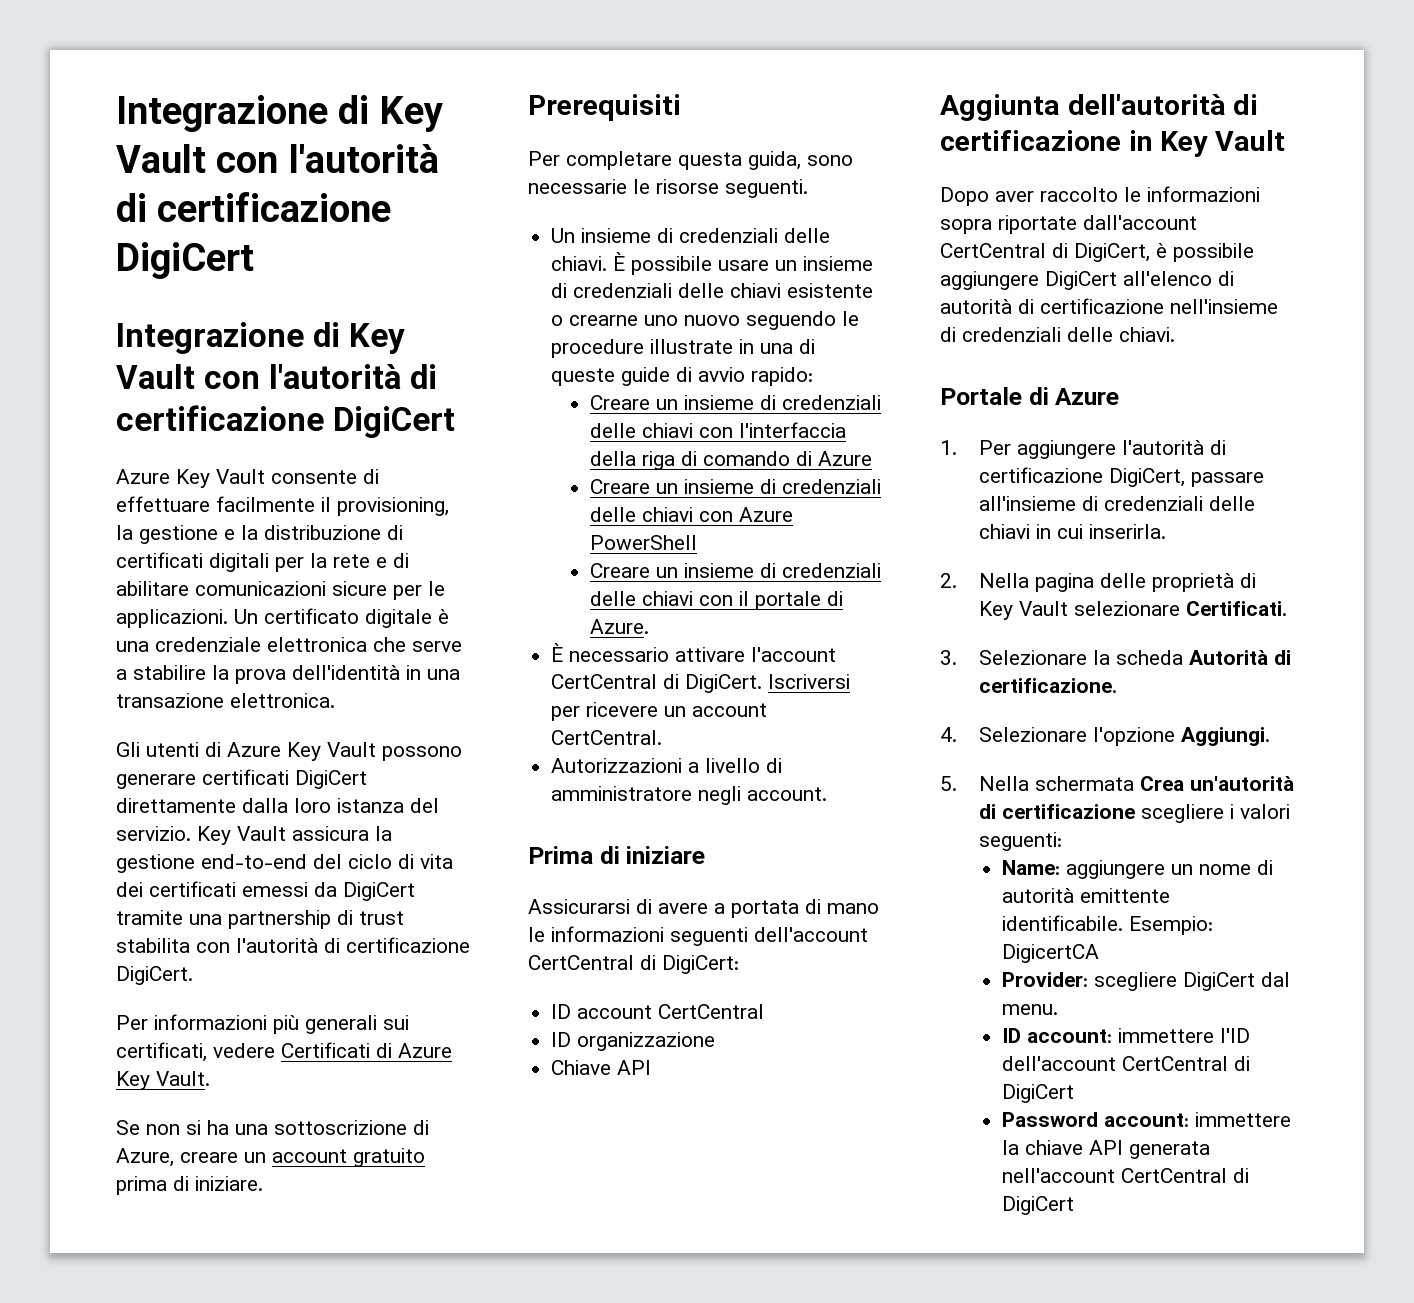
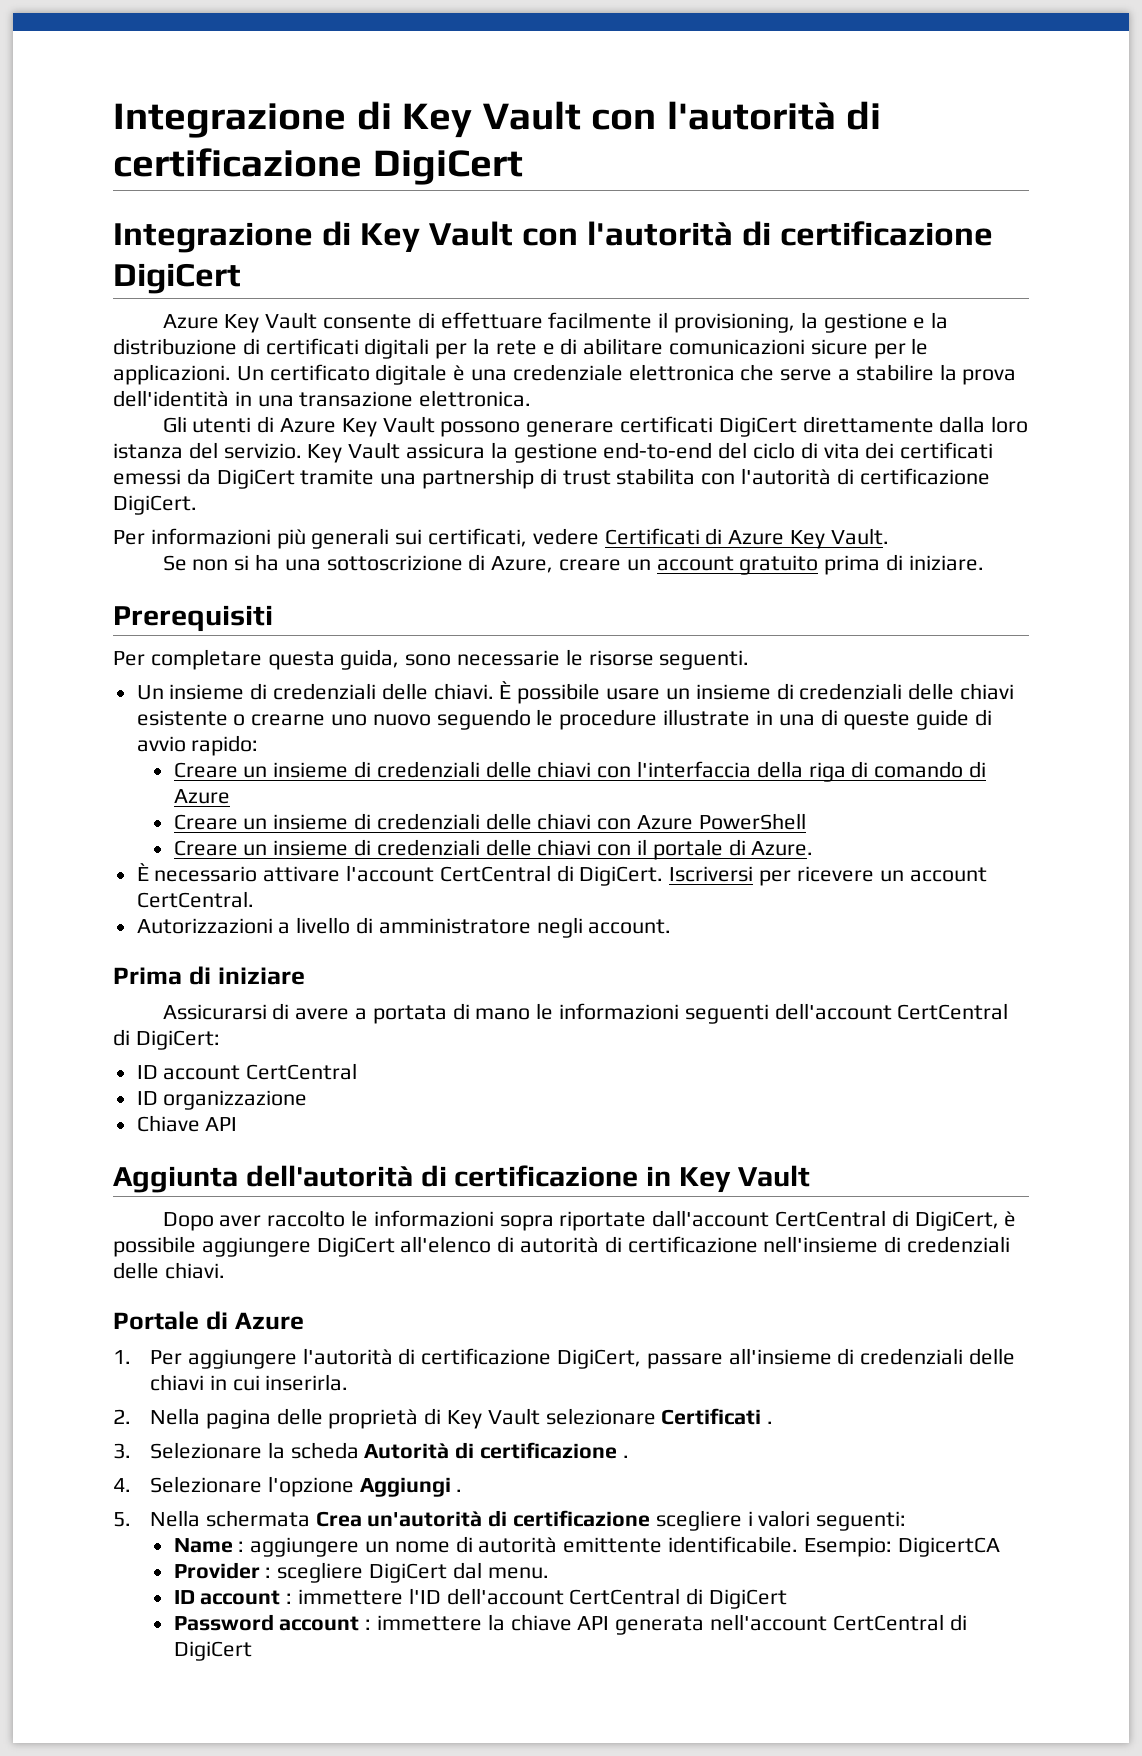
- 2. Nella pagina delle proprietà di Key Vault selezionare Certificati.
+ 2. Nella pagina delle proprietà di Key Vault selezionare Certificati .
- 3. Selezionare la scheda Autorità di certificazione.
+ 3. Selezionare la scheda Autorità di certificazione .
- 4. Selezionare l'opzione Aggiungi.
+ 4. Selezionare l'opzione Aggiungi .
- Name: aggiungere un nome di autorità emittente identificabile.
+ Name : aggiungere un nome di autorità emittente identificabile.
- Provider: scegliere DigiCert dal menu.
+ Provider : scegliere DigiCert dal menu.
- ID account: immettere l'ID dell'account CertCentral di DigiCert
+ ID account : immettere l'ID dell'account CertCentral di DigiCert
- Password account: immettere la chiave API generata nell'account CertCentral di DigiCert
+ Password account : immettere la chiave API generata nell'account CertCentral di DigiCert

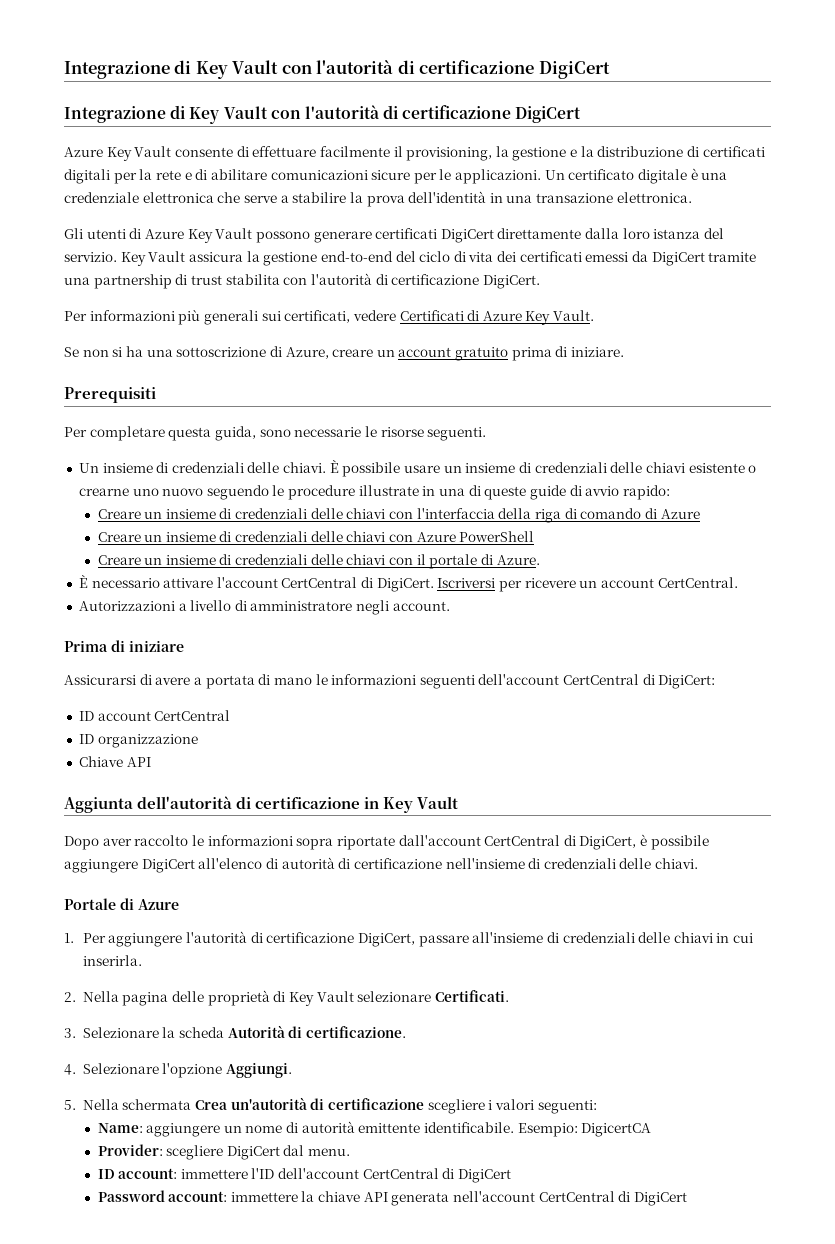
- 2. Nella pagina delle proprietà di Key Vault selezionare Certificati .
+ 2. Nella pagina delle proprietà di Key Vault selezionare Certificati.
- 3. Selezionare la scheda Autorità di certificazione .
+ 3. Selezionare la scheda Autorità di certificazione.
- 4. Selezionare l'opzione Aggiungi .
+ 4. Selezionare l'opzione Aggiungi.
- Name : aggiungere un nome di autorità emittente identificabile.
+ Name: aggiungere un nome di autorità emittente identificabile.
- Provider : scegliere DigiCert dal menu.
+ Provider: scegliere DigiCert dal menu.
- ID account : immettere l'ID dell'account CertCentral di DigiCert
+ ID account: immettere l'ID dell'account CertCentral di DigiCert
- Password account : immettere la chiave API generata nell'account CertCentral di DigiCert
+ Password account: immettere la chiave API generata nell'account CertCentral di DigiCert

